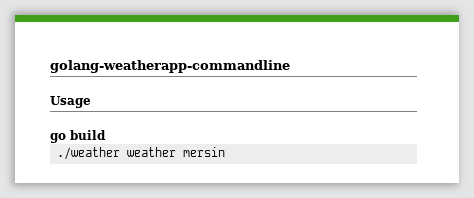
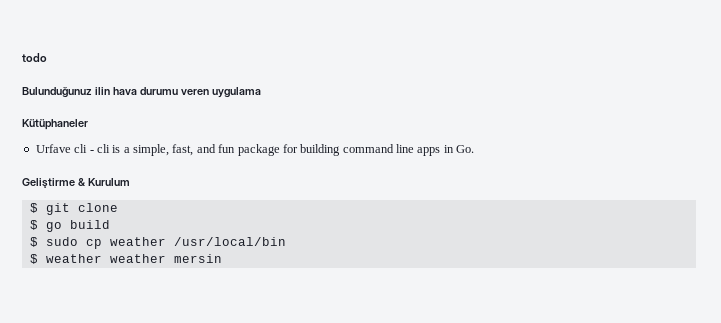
- golang-weatherapp-commandline
- Usage
- go build
- ./weather weather mersin
+ todo
+ Bulunduğunuz ilin hava durumu veren uygulama
+ Kütüphaneler
+ Urfave cli - cli is a simple, fast, and fun package for building command line apps in Go.
+ Geliştirme & Kurulum
+ $ git clone
+ $ go build
+ $ sudo cp weather /usr/local/bin
+ $ weather weather mersin

